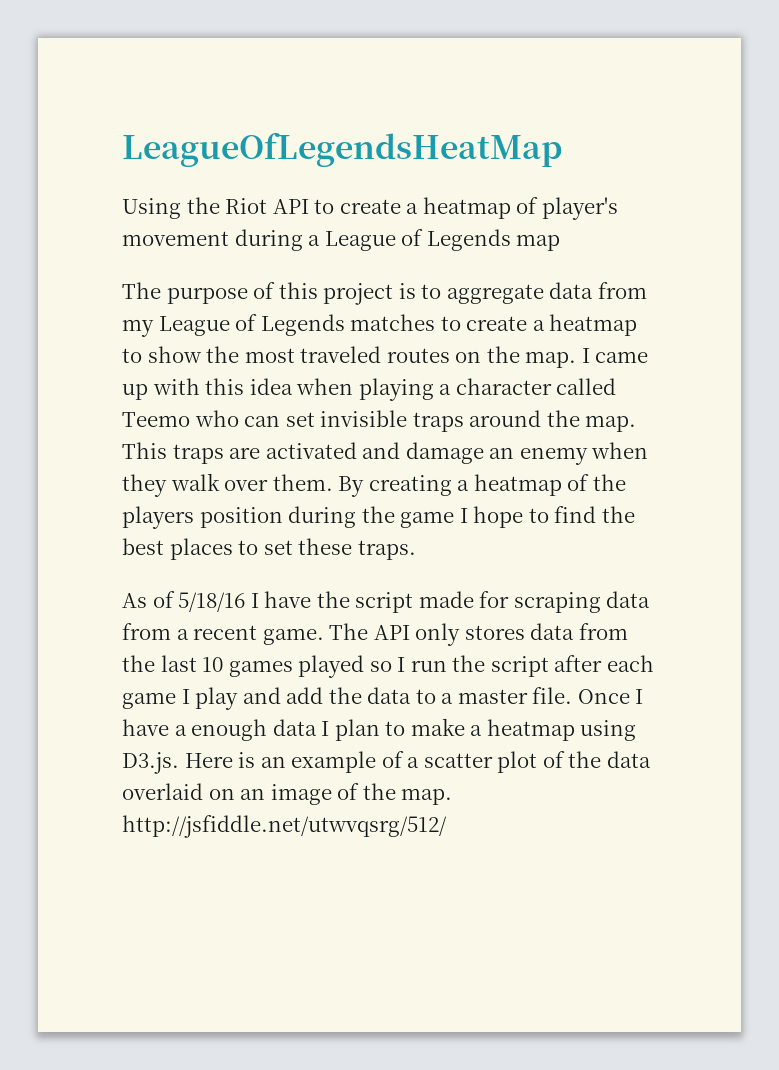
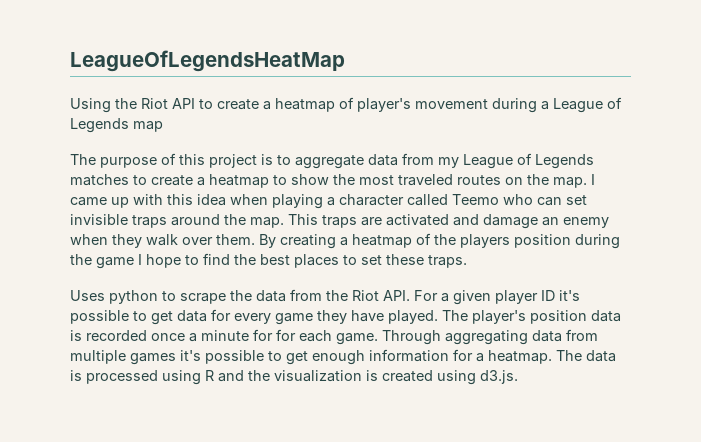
- As of 5/18/16 I have the script made for scraping data from a recent game. The API only stores data from the last 10 games played so I run the script after each game I play and add the data to a master file. Once I have a enough data I plan to make a heatmap using D3.js. Here is an example of a scatter plot of the data overlaid on an image of the map. http://jsfiddle.net/utwvqsrg/512/
+ Uses python to scrape the data from the Riot API. For a given player ID it's possible to get data for every game they have played. The player's position data is recorded once a minute for for each game. Through aggregating data from multiple games it's possible to get enough information for a heatmap. The data is processed using R and the visualization is created using d3.js.

